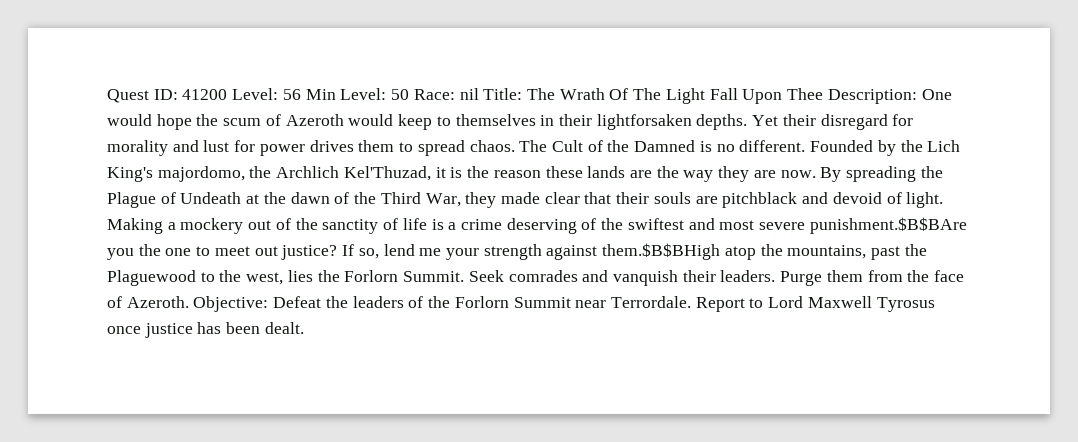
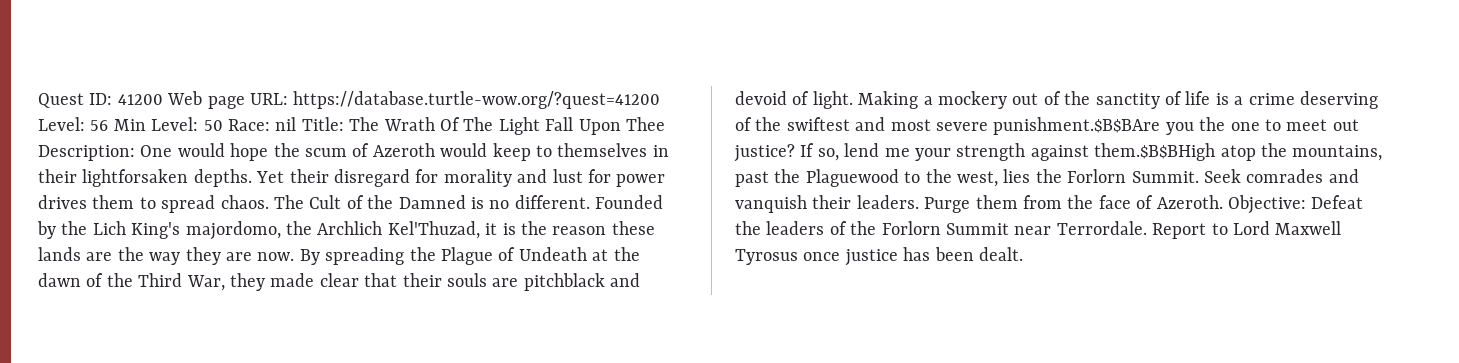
- Quest ID: 41200 Level: 56 Min Level: 50 Race: nil Title: The Wrath Of The Light Fall Upon Thee Description: One would hope the scum of Azeroth would keep to themselves in their lightforsaken depths.
+ Quest ID: 41200 Web page URL: https://database.turtle-wow.org/?quest=41200 Level: 56 Min Level: 50 Race: nil Title: The Wrath Of The Light Fall Upon Thee Description: One would hope the scum of Azeroth would keep to themselves in their lightforsaken depths.

